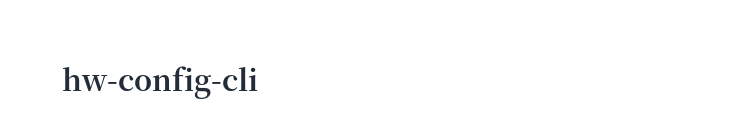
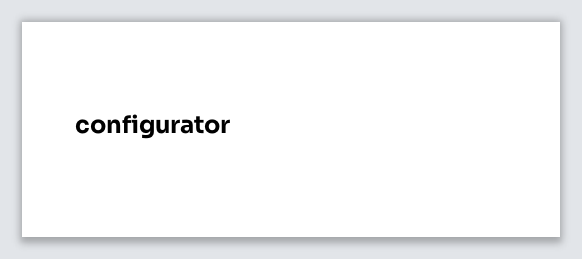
- hw-config-cli
+ configurator

